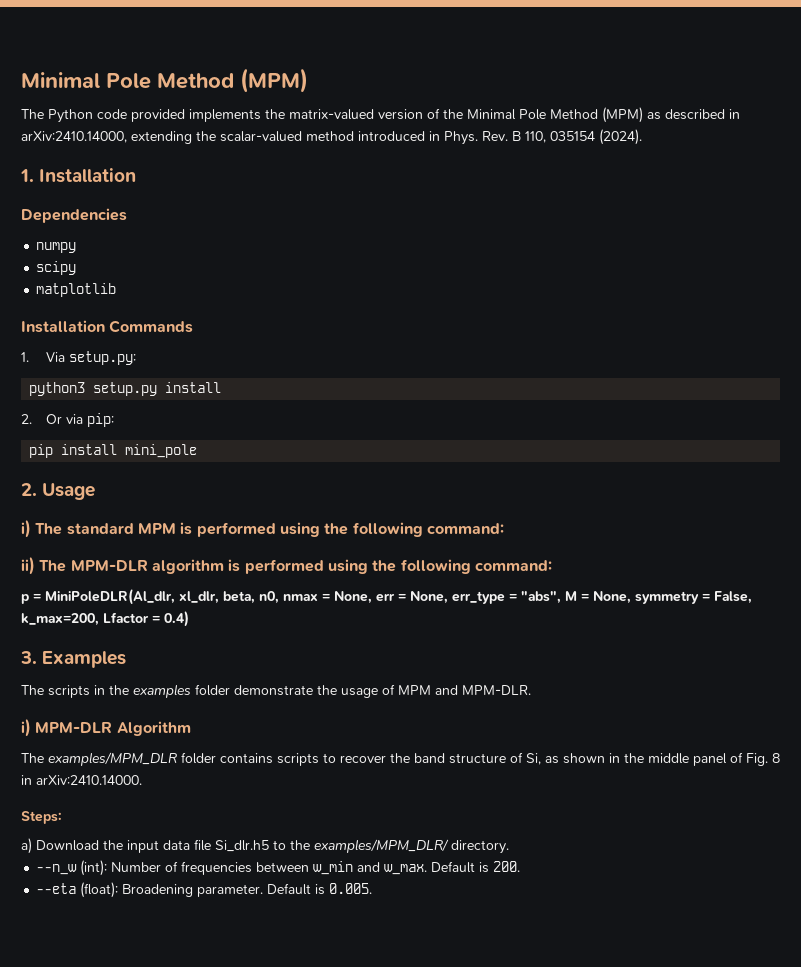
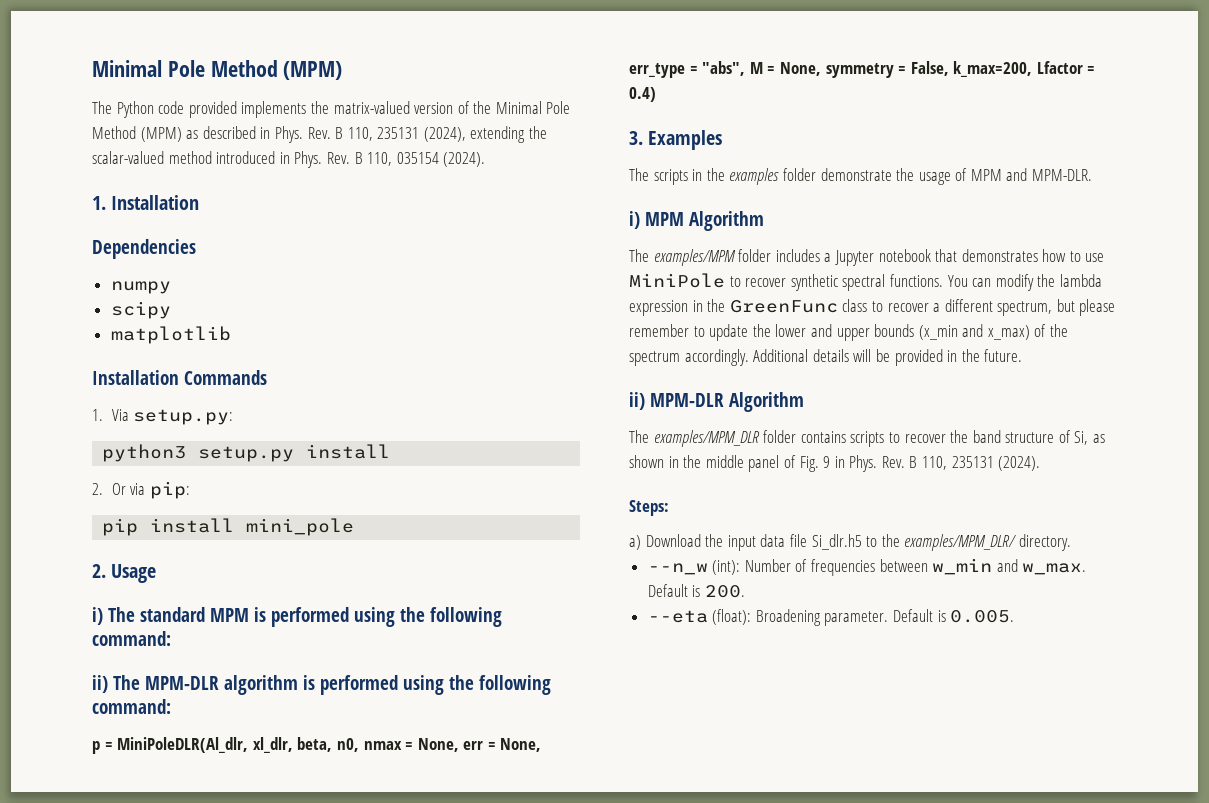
- The Python code provided implements the matrix-valued version of the Minimal Pole Method (MPM) as described in arXiv:2410.14000, extending the scalar-valued method introduced in Phys.
+ The Python code provided implements the matrix-valued version of the Minimal Pole Method (MPM) as described in Phys. Rev. B 110, 235131 (2024), extending the scalar-valued method introduced in Phys.
- i) MPM-DLR Algorithm
+ i) MPM Algorithm
+ The examples/MPM folder includes a Jupyter notebook that demonstrates how to use MiniPole to recover synthetic spectral functions. You can modify the lambda expression in the GreenFunc class to recover a different spectrum, but please remember to update the lower and upper bounds (x_min and x_max) of the spectrum accordingly. Additional details will be provided in the future.
+ ii) MPM-DLR Algorithm
- The examples/MPM_DLR folder contains scripts to recover the band structure of Si, as shown in the middle panel of Fig. 8 in arXiv:2410.14000.
+ The examples/MPM_DLR folder contains scripts to recover the band structure of Si, as shown in the middle panel of Fig. 9 in Phys. Rev. B 110, 235131 (2024).

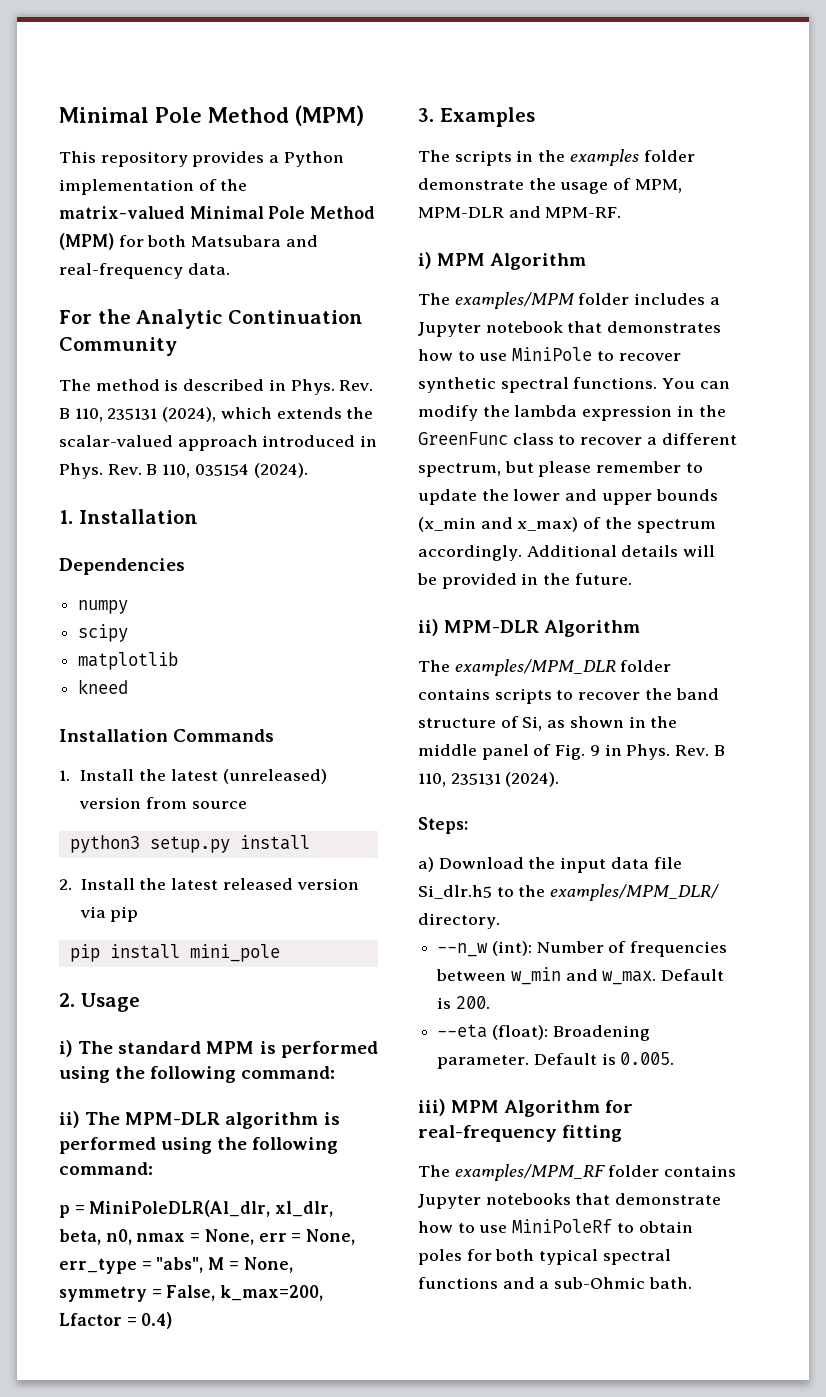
- The Python code provided implements the matrix-valued version of the Minimal Pole Method (MPM) as described in Phys.
+ This repository provides a Python implementation of the matrix-valued Minimal Pole Method (MPM) for both Matsubara and real-frequency data.
+ For the Analytic Continuation Community
+ The method is described in Phys.
- Rev. B 110, 235131 (2024), extending the scalar-valued method introduced in Phys.
+ Rev. B 110, 235131 (2024), which extends the scalar-valued approach introduced in Phys.
+ kneed
- 1. Via setup.py:
+ 1. Install the latest (unreleased) version from source
  python3 setup.py install
- 2. Or via pip:
+ 2. Install the latest released version via pip
- The scripts in the examples folder demonstrate the usage of MPM and MPM-DLR.
+ The scripts in the examples folder demonstrate the usage of MPM, MPM-DLR and MPM-RF.
+ iii) MPM Algorithm for real-frequency fitting
+ The examples/MPM_RF folder contains Jupyter notebooks that demonstrate how to use MiniPoleRf to obtain poles for both typical spectral functions and a sub-Ohmic bath.

